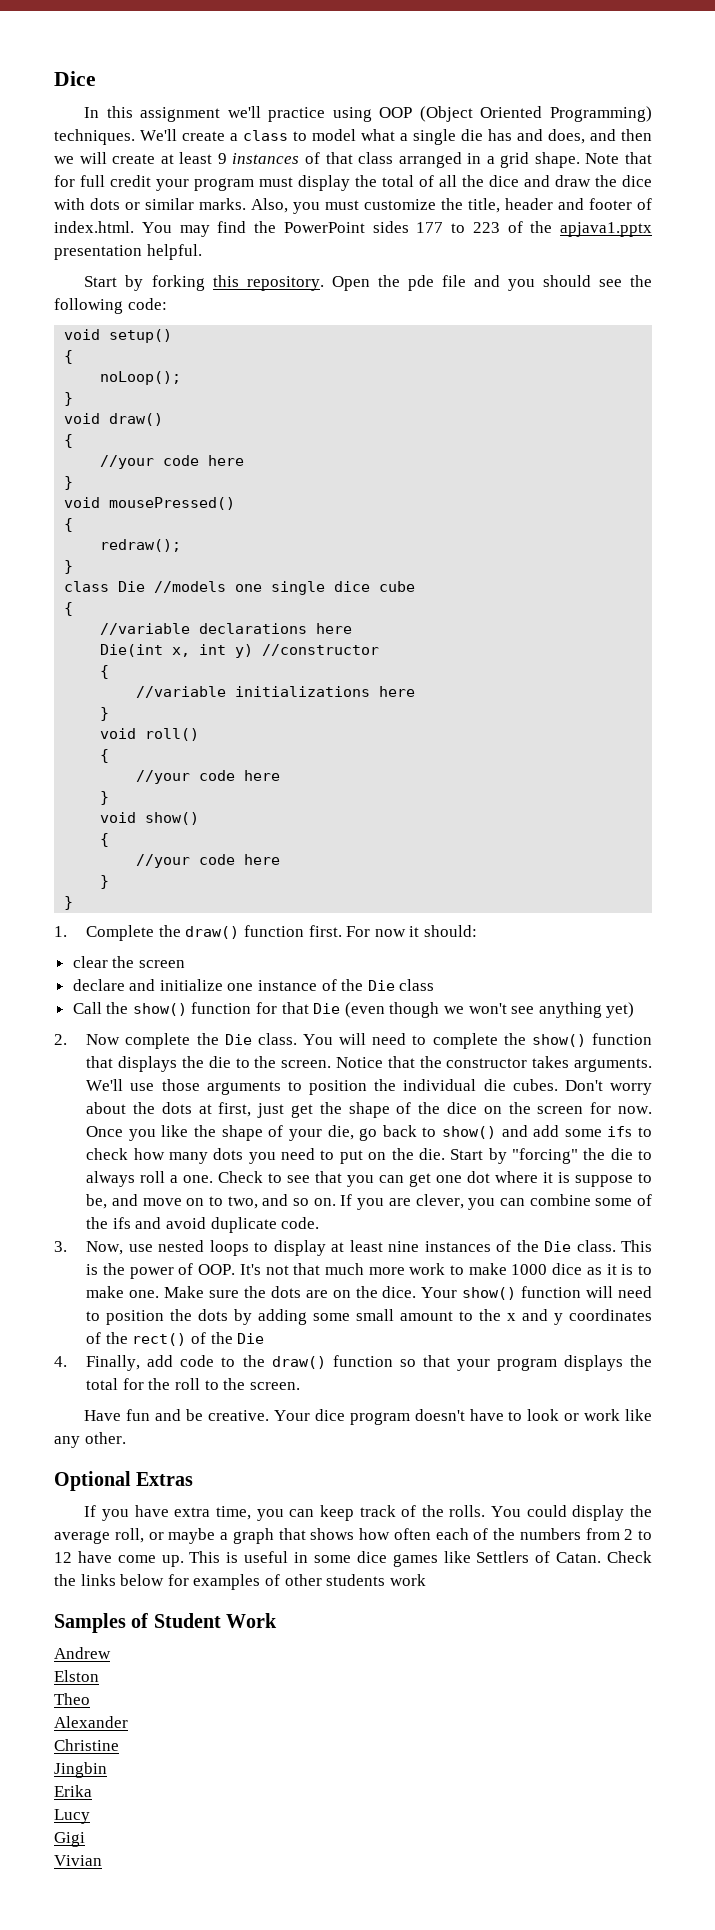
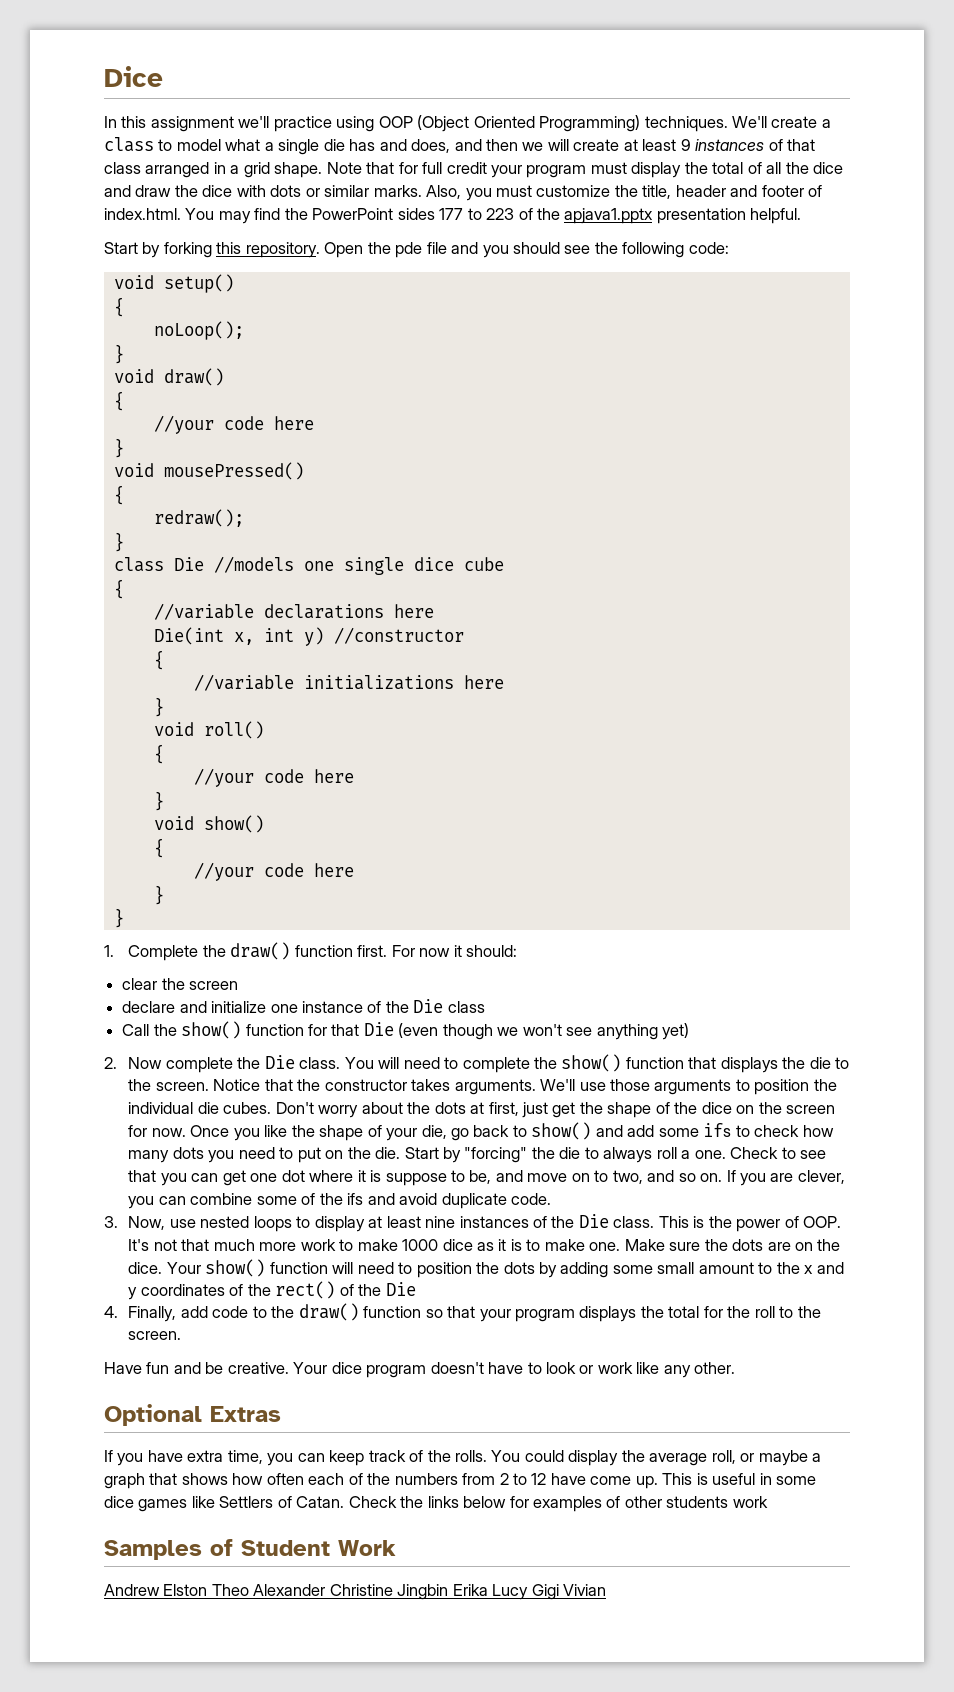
- Andrew
- Elston
- Theo
- Alexander
- Christine
- Jingbin
- Erika
- Lucy
- Gigi
- Vivian
+ Andrew Elston Theo Alexander Christine Jingbin Erika Lucy Gigi Vivian

